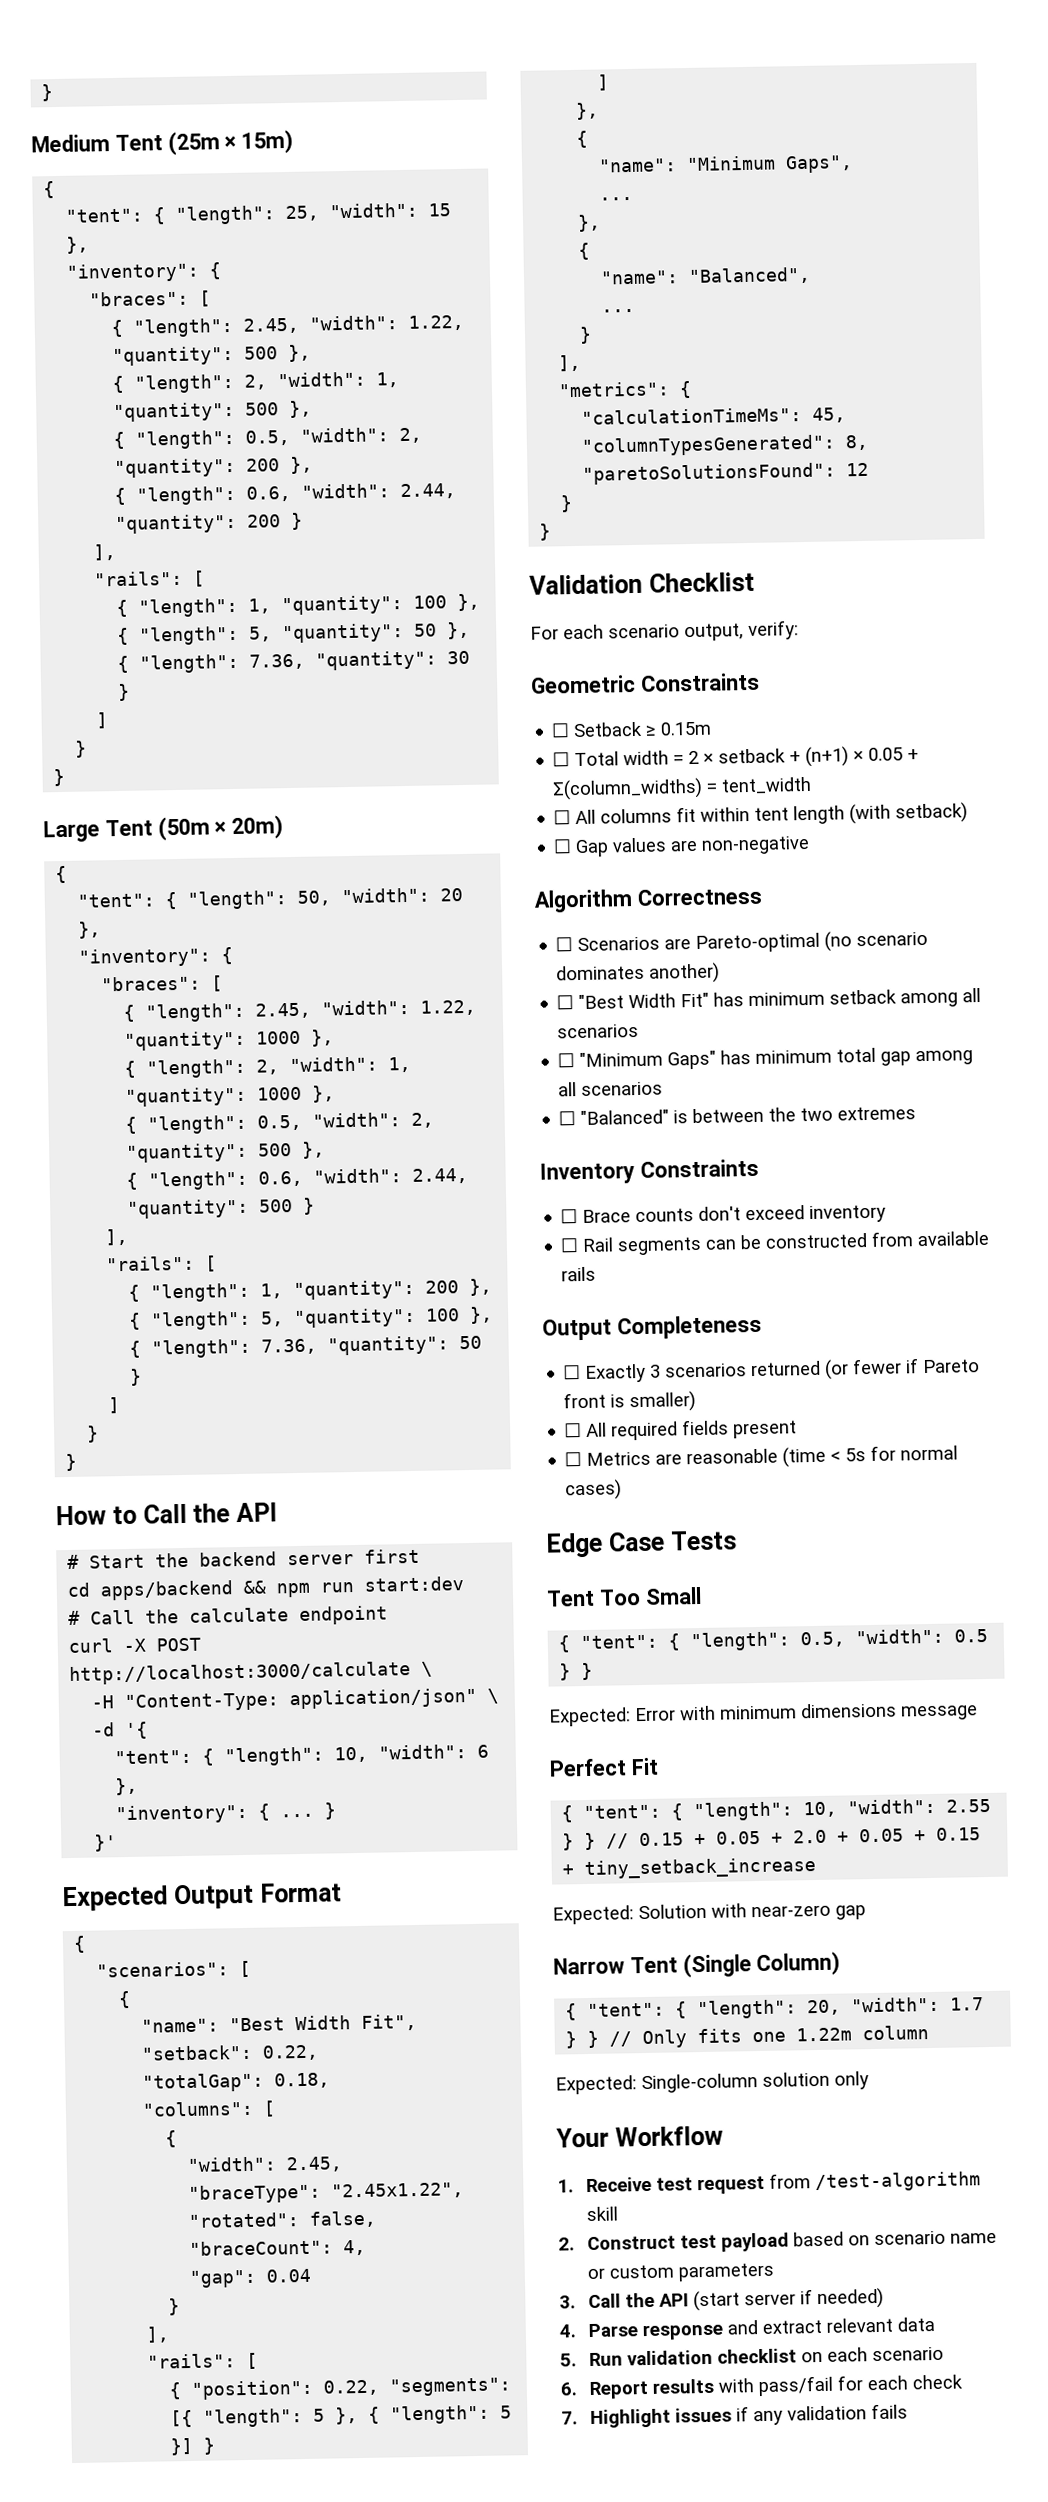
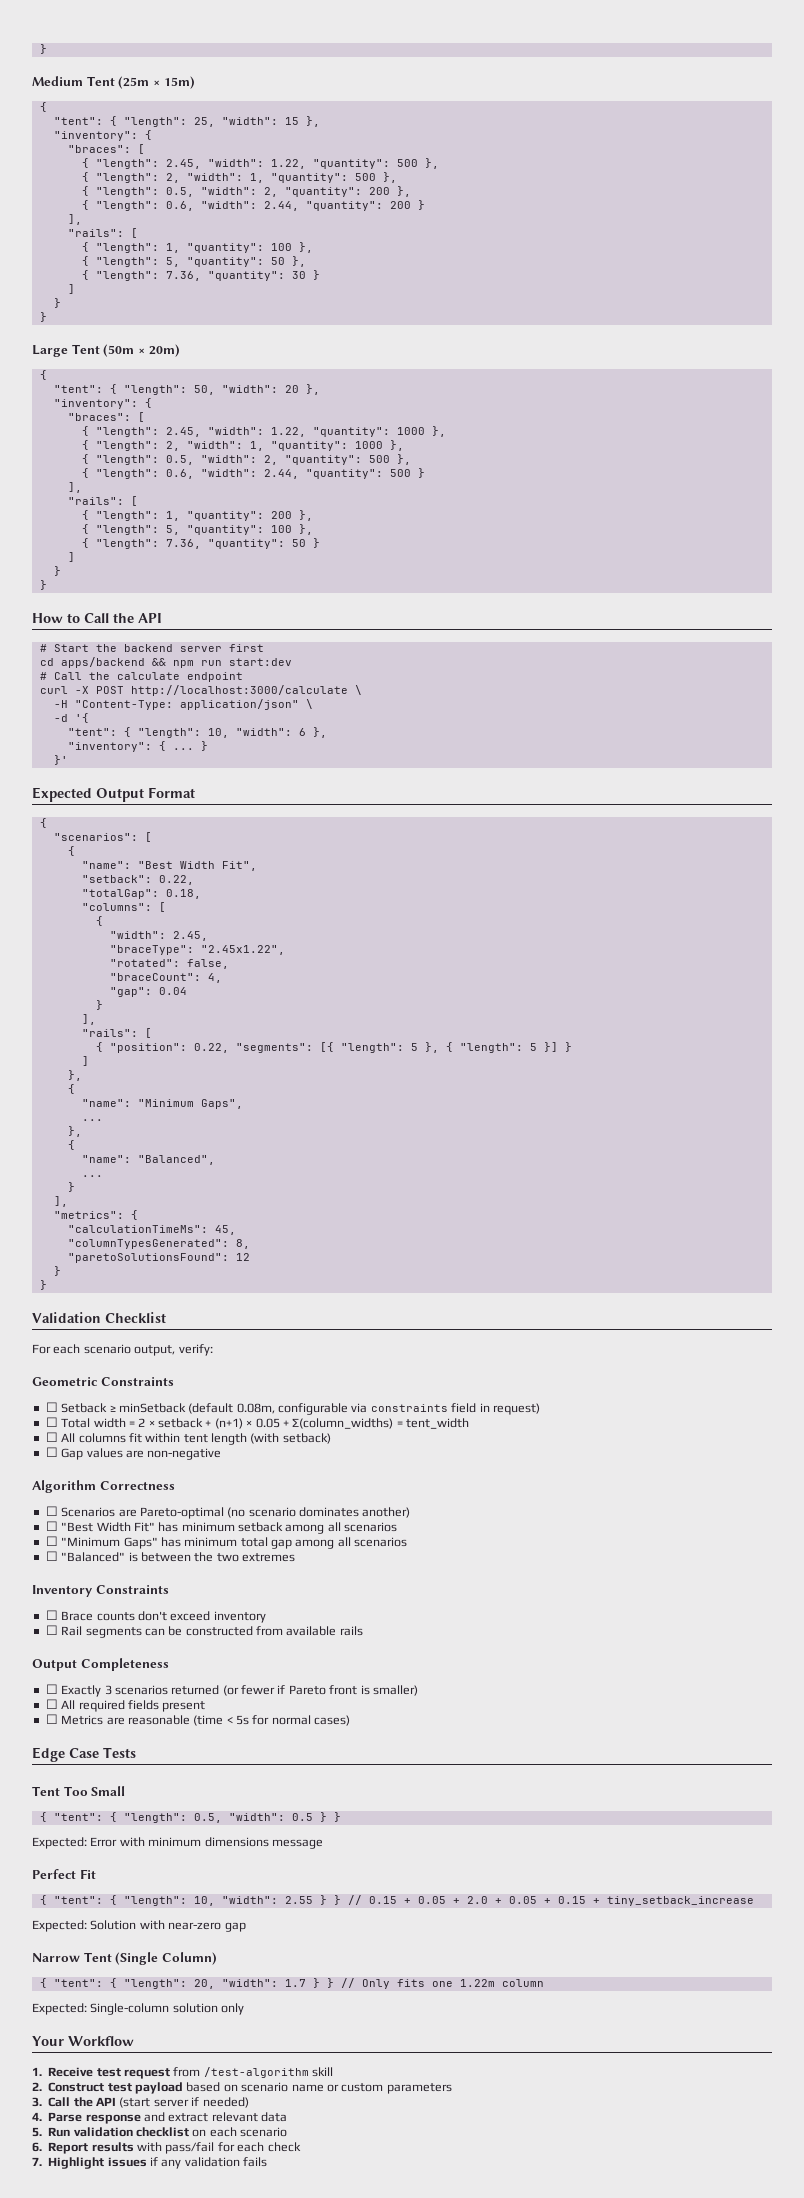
- ☐ Setback ≥ 0.15m
+ ☐ Setback ≥ minSetback (default 0.08m, configurable via constraints field in request)

